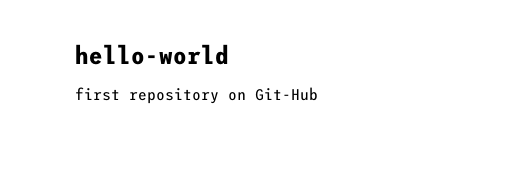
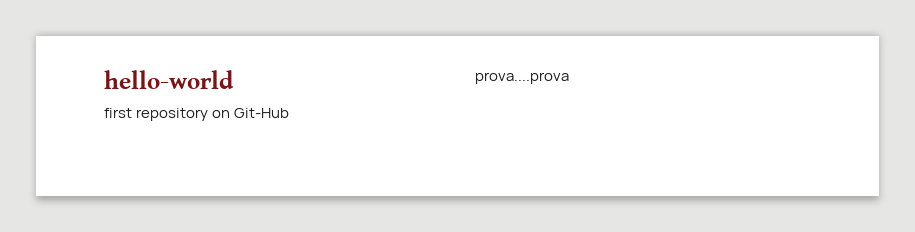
+ prova....prova

